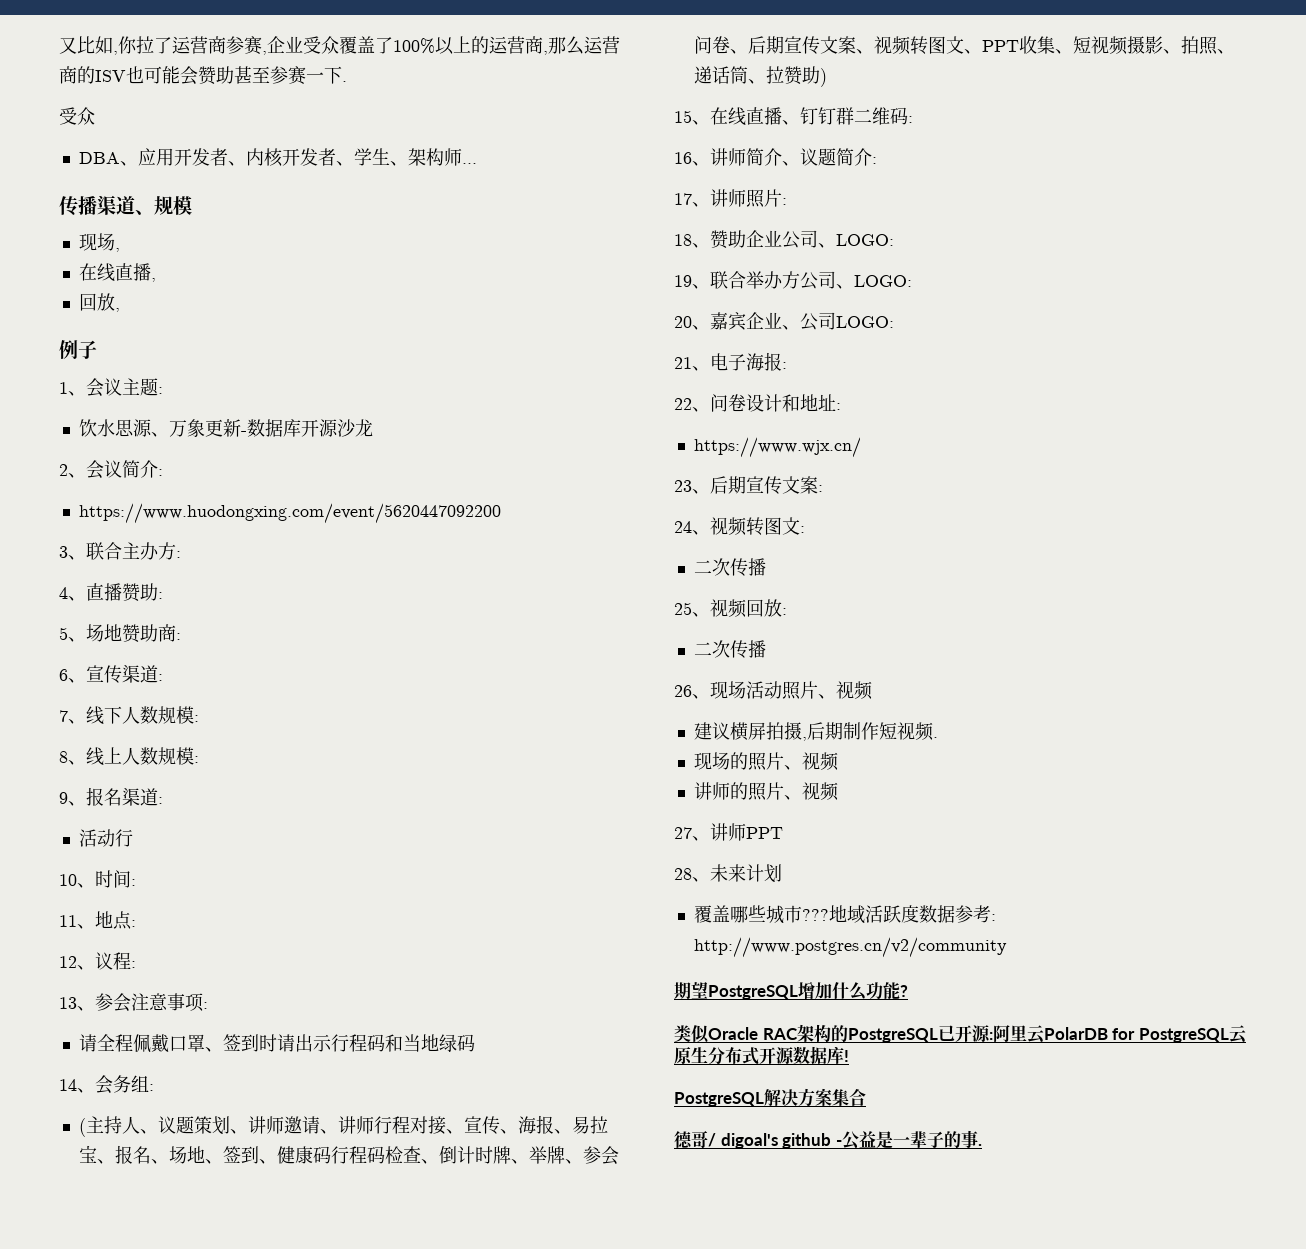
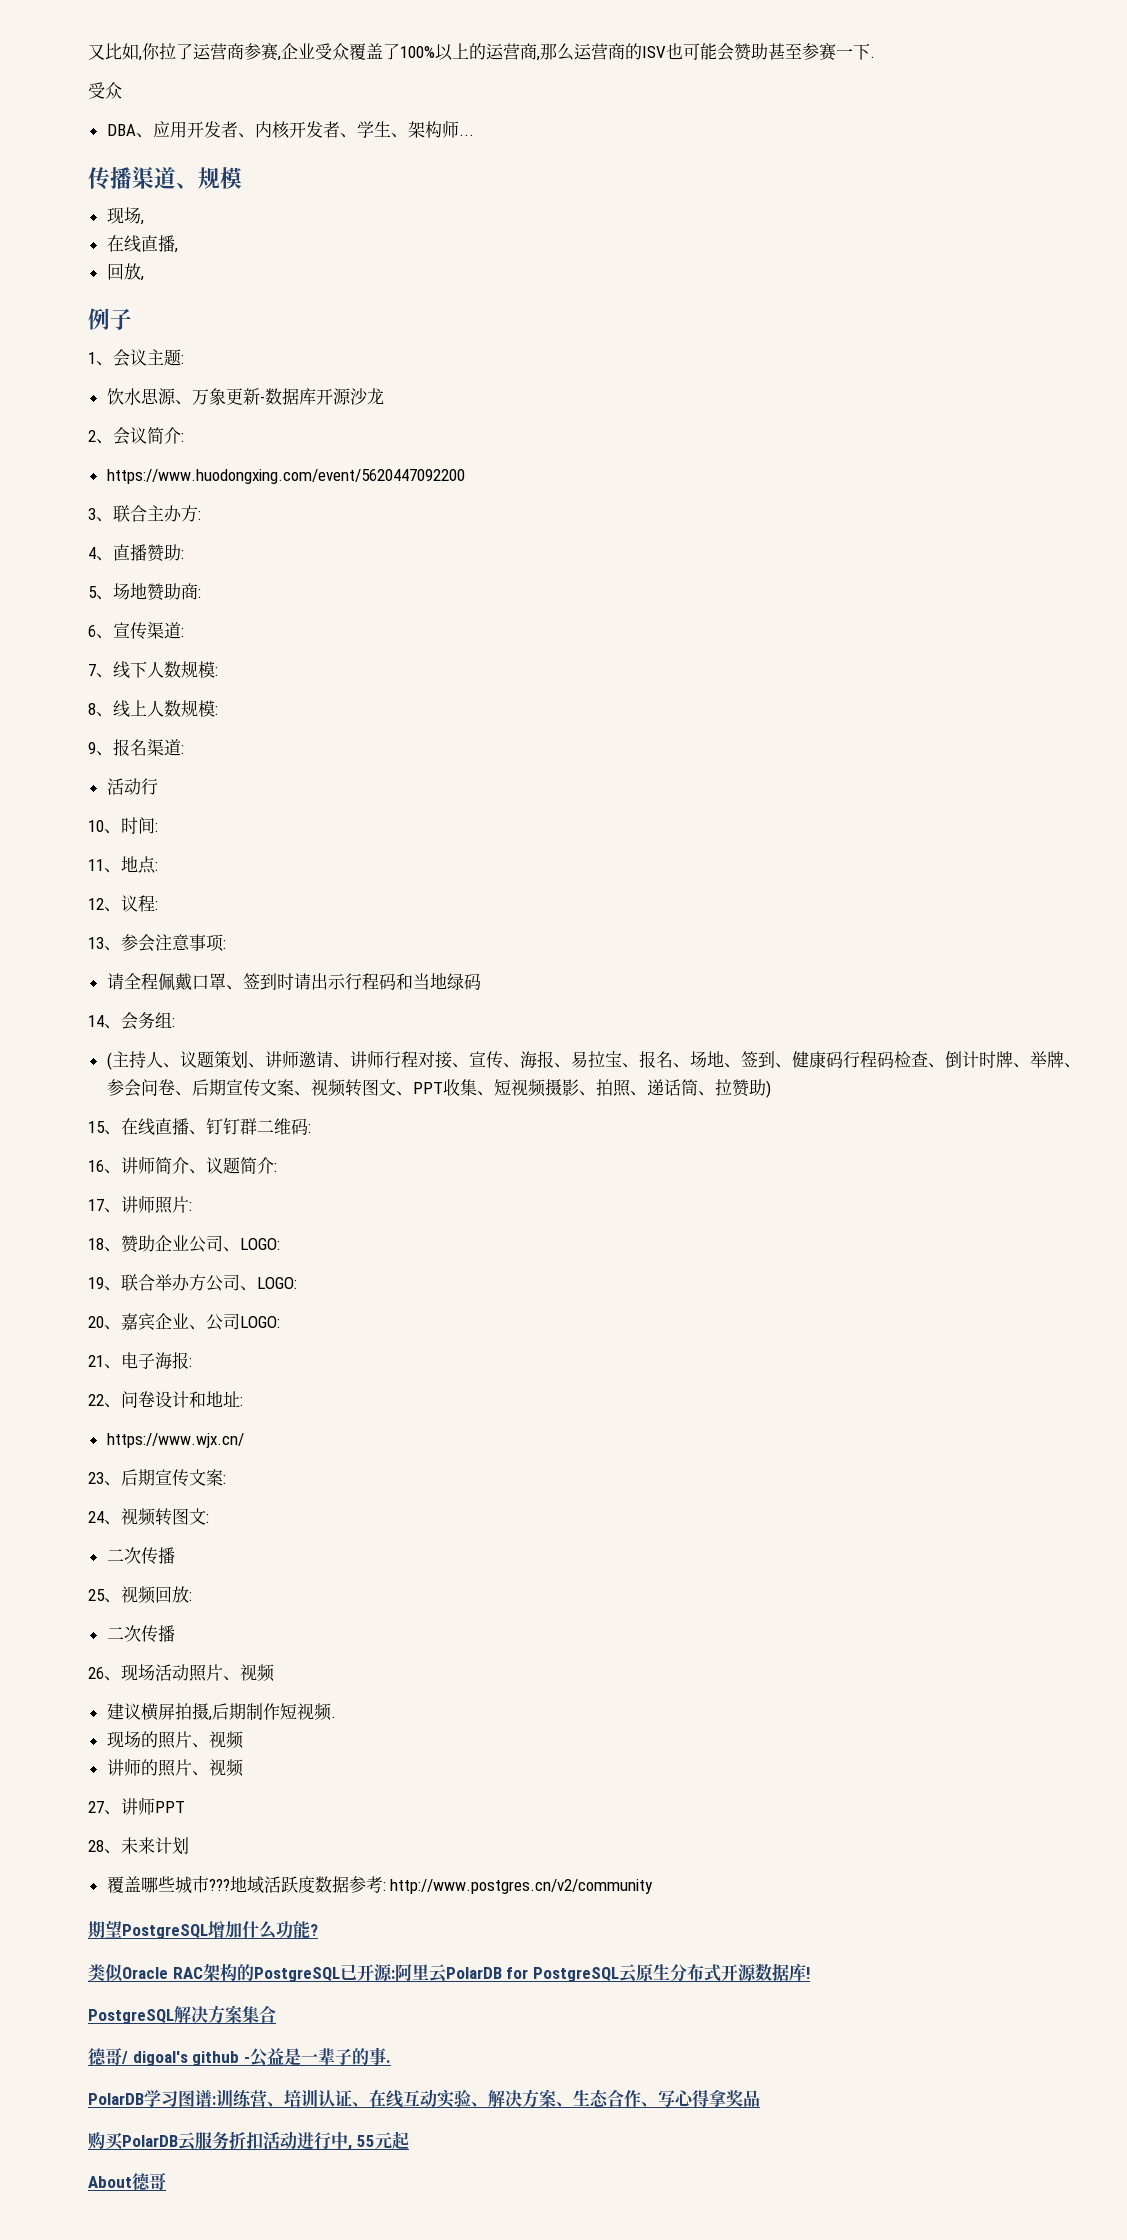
+ PolarDB学习图谱:训练营、培训认证、在线互动实验、解决方案、生态合作、写心得拿奖品
+ 购买PolarDB云服务折扣活动进行中, 55元起
+ About德哥

